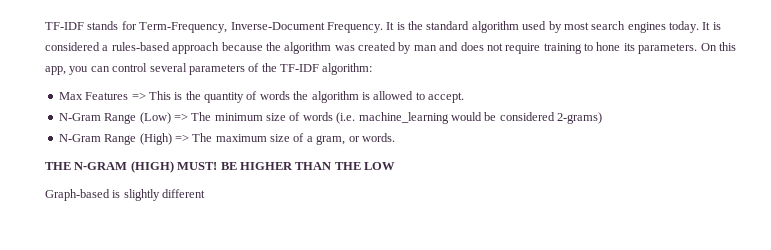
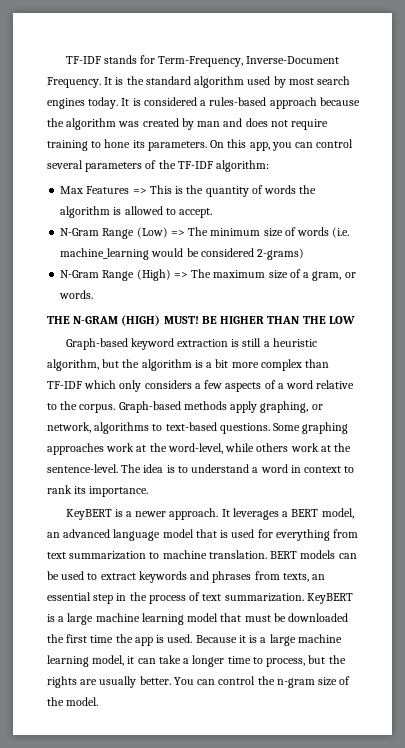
- Graph-based is slightly different
+ Graph-based keyword extraction is still a heuristic algorithm, but the algorithm is a bit more complex than TF-IDF which only considers a few aspects of a word relative to the corpus. Graph-based methods apply graphing, or network, algorithms to text-based questions. Some graphing approaches work at the word-level, while others work at the sentence-level. The idea is to understand a word in context to rank its importance.
+ KeyBERT is a newer approach. It leverages a BERT model, an advanced language model that is used for everything from text summarization to machine translation. BERT models can be used to extract keywords and phrases from texts, an essential step in the process of text summarization. KeyBERT is a large machine learning model that must be downloaded the first time the app is used. Because it is a large machine learning model, it can take a longer time to process, but the rights are usually better. You can control the n-gram size of the model.

